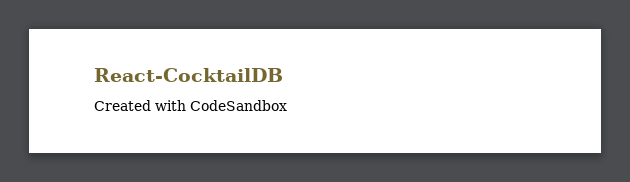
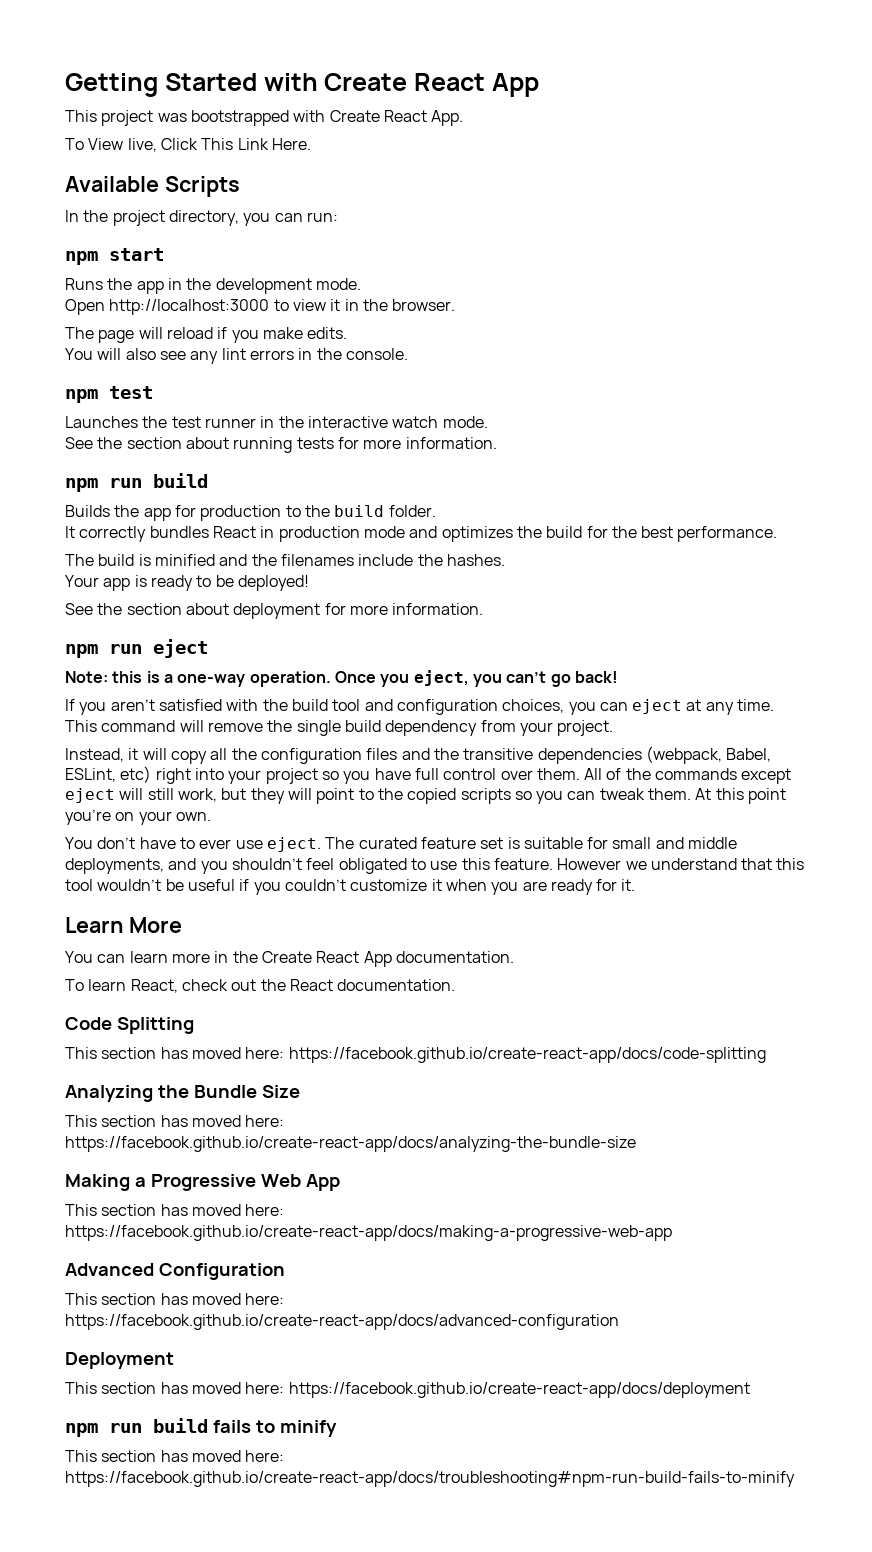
- React-CocktailDB
- Created with CodeSandbox
+ Getting Started with Create React App
+ This project was bootstrapped with Create React App.
+ To View live, Click This Link Here.
+ Available Scripts
+ In the project directory, you can run:
+ npm start
+ Runs the app in the development mode.
+ Open http://localhost:3000 to view it in the browser.
+ The page will reload if you make edits.
+ You will also see any lint errors in the console.
+ npm test
+ Launches the test runner in the interactive watch mode.
+ See the section about running tests for more information.
+ npm run build
+ Builds the app for production to the build folder.
+ It correctly bundles React in production mode and optimizes the build for the best performance.
+ The build is minified and the filenames include the hashes.
+ Your app is ready to be deployed!
+ See the section about deployment for more information.
+ npm run eject
+ Note: this is a one-way operation. Once you eject, you can’t go back!
+ If you aren’t satisfied with the build tool and configuration choices, you can eject at any time. This command will remove the single build dependency from your project.
+ Instead, it will copy all the configuration files and the transitive dependencies (webpack, Babel, ESLint, etc) right into your project so you have full control over them. All of the commands except eject will still work, but they will point to the copied scripts so you can tweak them. At this point you’re on your own.
+ You don’t have to ever use eject. The curated feature set is suitable for small and middle deployments, and you shouldn’t feel obligated to use this feature. However we understand that this tool wouldn’t be useful if you couldn’t customize it when you are ready for it.
+ Learn More
+ You can learn more in the Create React App documentation.
+ To learn React, check out the React documentation.
+ Code Splitting
+ This section has moved here: https://facebook.github.io/create-react-app/docs/code-splitting
+ Analyzing the Bundle Size
+ This section has moved here: https://facebook.github.io/create-react-app/docs/analyzing-the-bundle-size
+ Making a Progressive Web App
+ This section has moved here: https://facebook.github.io/create-react-app/docs/making-a-progressive-web-app
+ Advanced Configuration
+ This section has moved here: https://facebook.github.io/create-react-app/docs/advanced-configuration
+ Deployment
+ This section has moved here: https://facebook.github.io/create-react-app/docs/deployment
+ npm run build fails to minify
+ This section has moved here: https://facebook.github.io/create-react-app/docs/troubleshooting#npm-run-build-fails-to-minify

